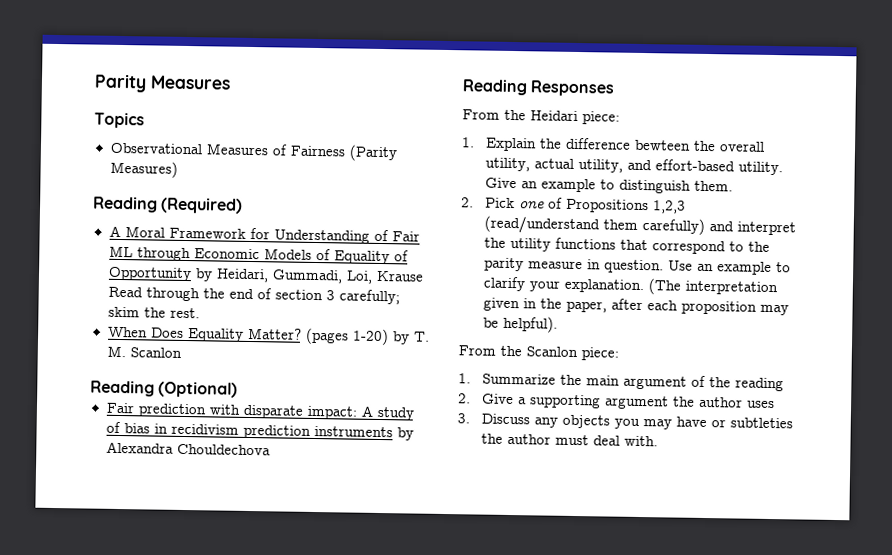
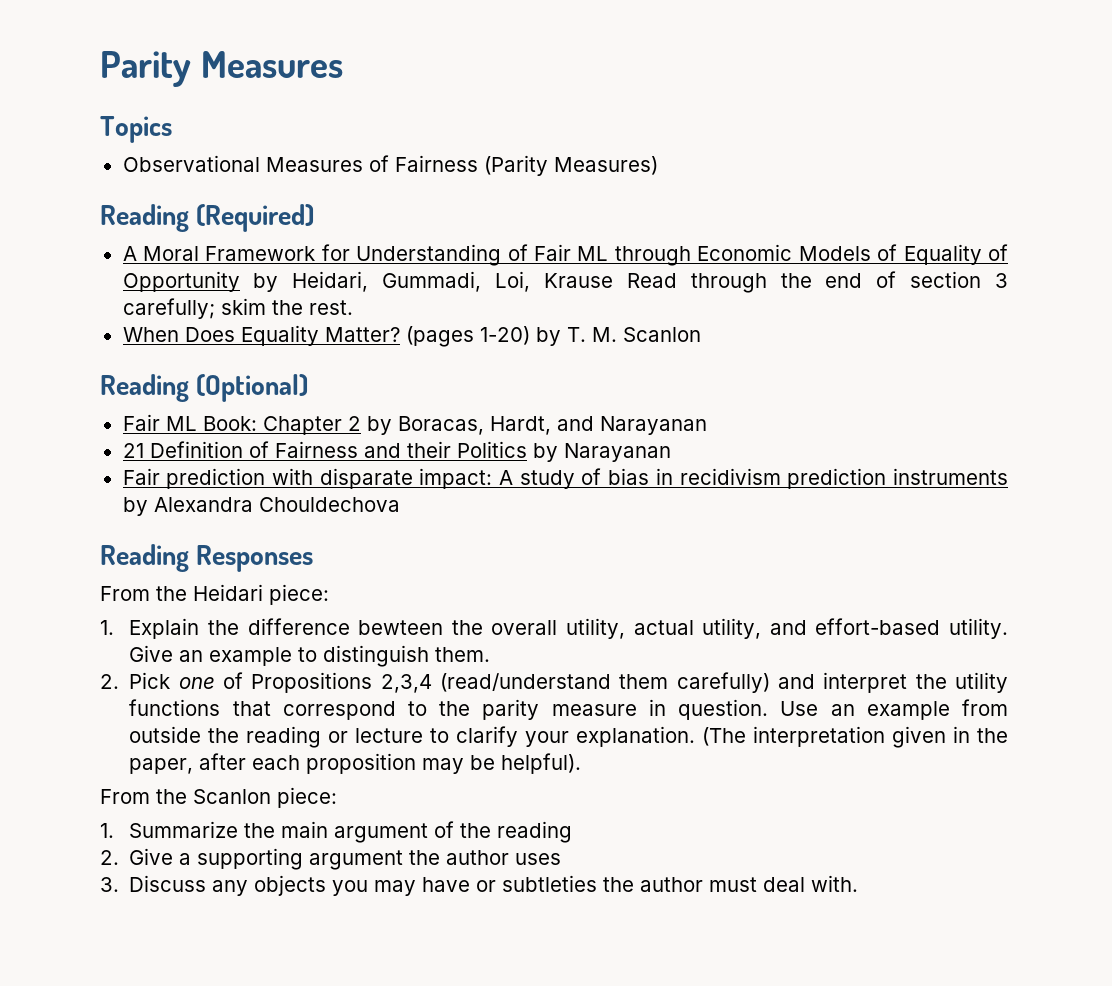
+ Fair ML Book: Chapter 2 by Boracas, Hardt, and Narayanan
+ 21 Definition of Fairness and their Politics by Narayanan
- 2. Pick one of Propositions 1,2,3 (read/understand them carefully) and interpret the utility functions that correspond to the parity measure in question.
+ 2. Pick one of Propositions 2,3,4 (read/understand them carefully) and interpret the utility functions that correspond to the parity measure in question.
- Use an example to clarify your explanation.
+ Use an example from outside the reading or lecture to clarify your explanation.

